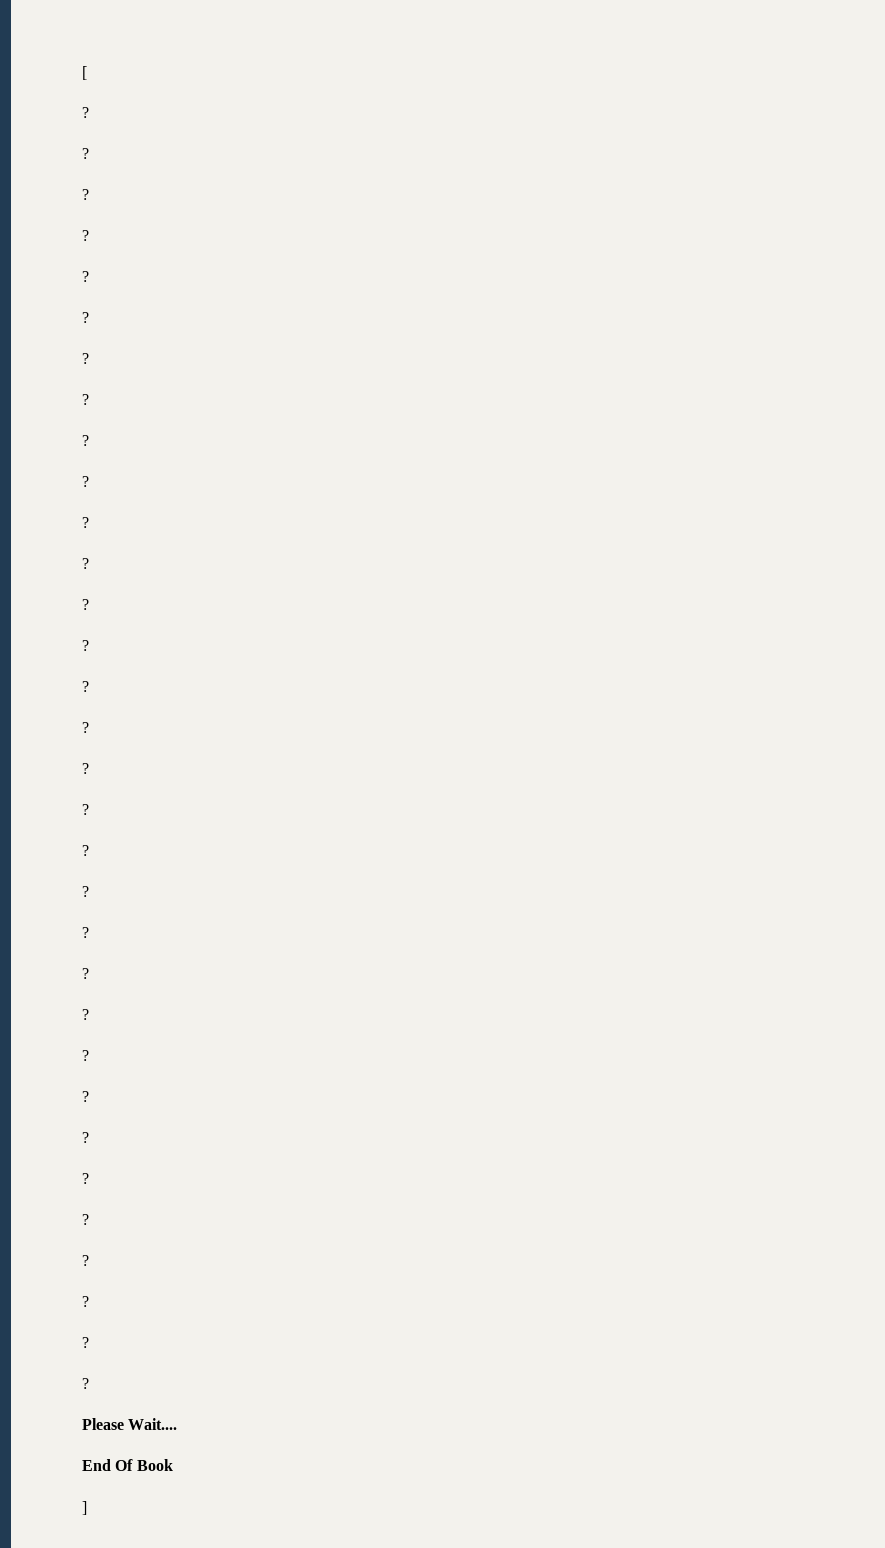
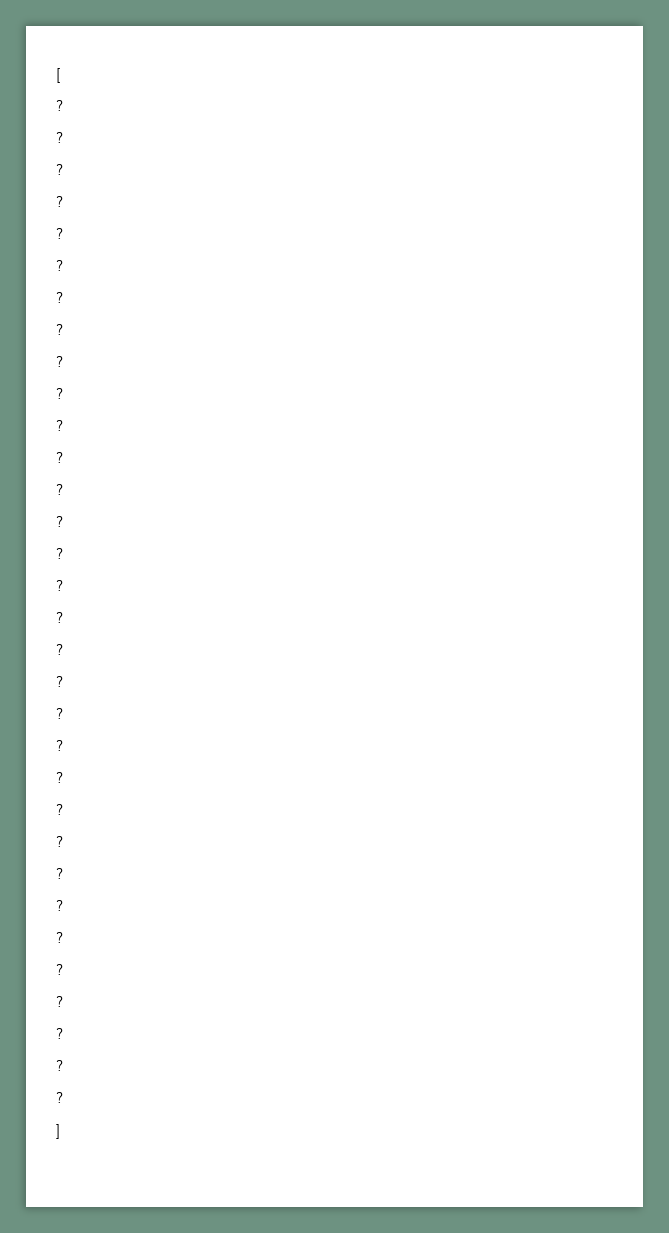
- Please Wait....
- End Of Book

